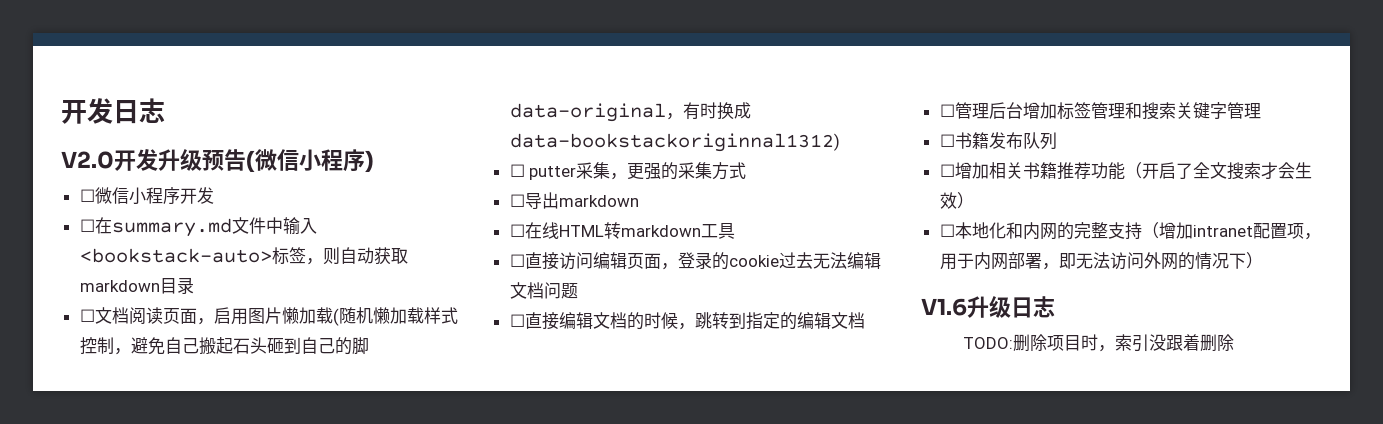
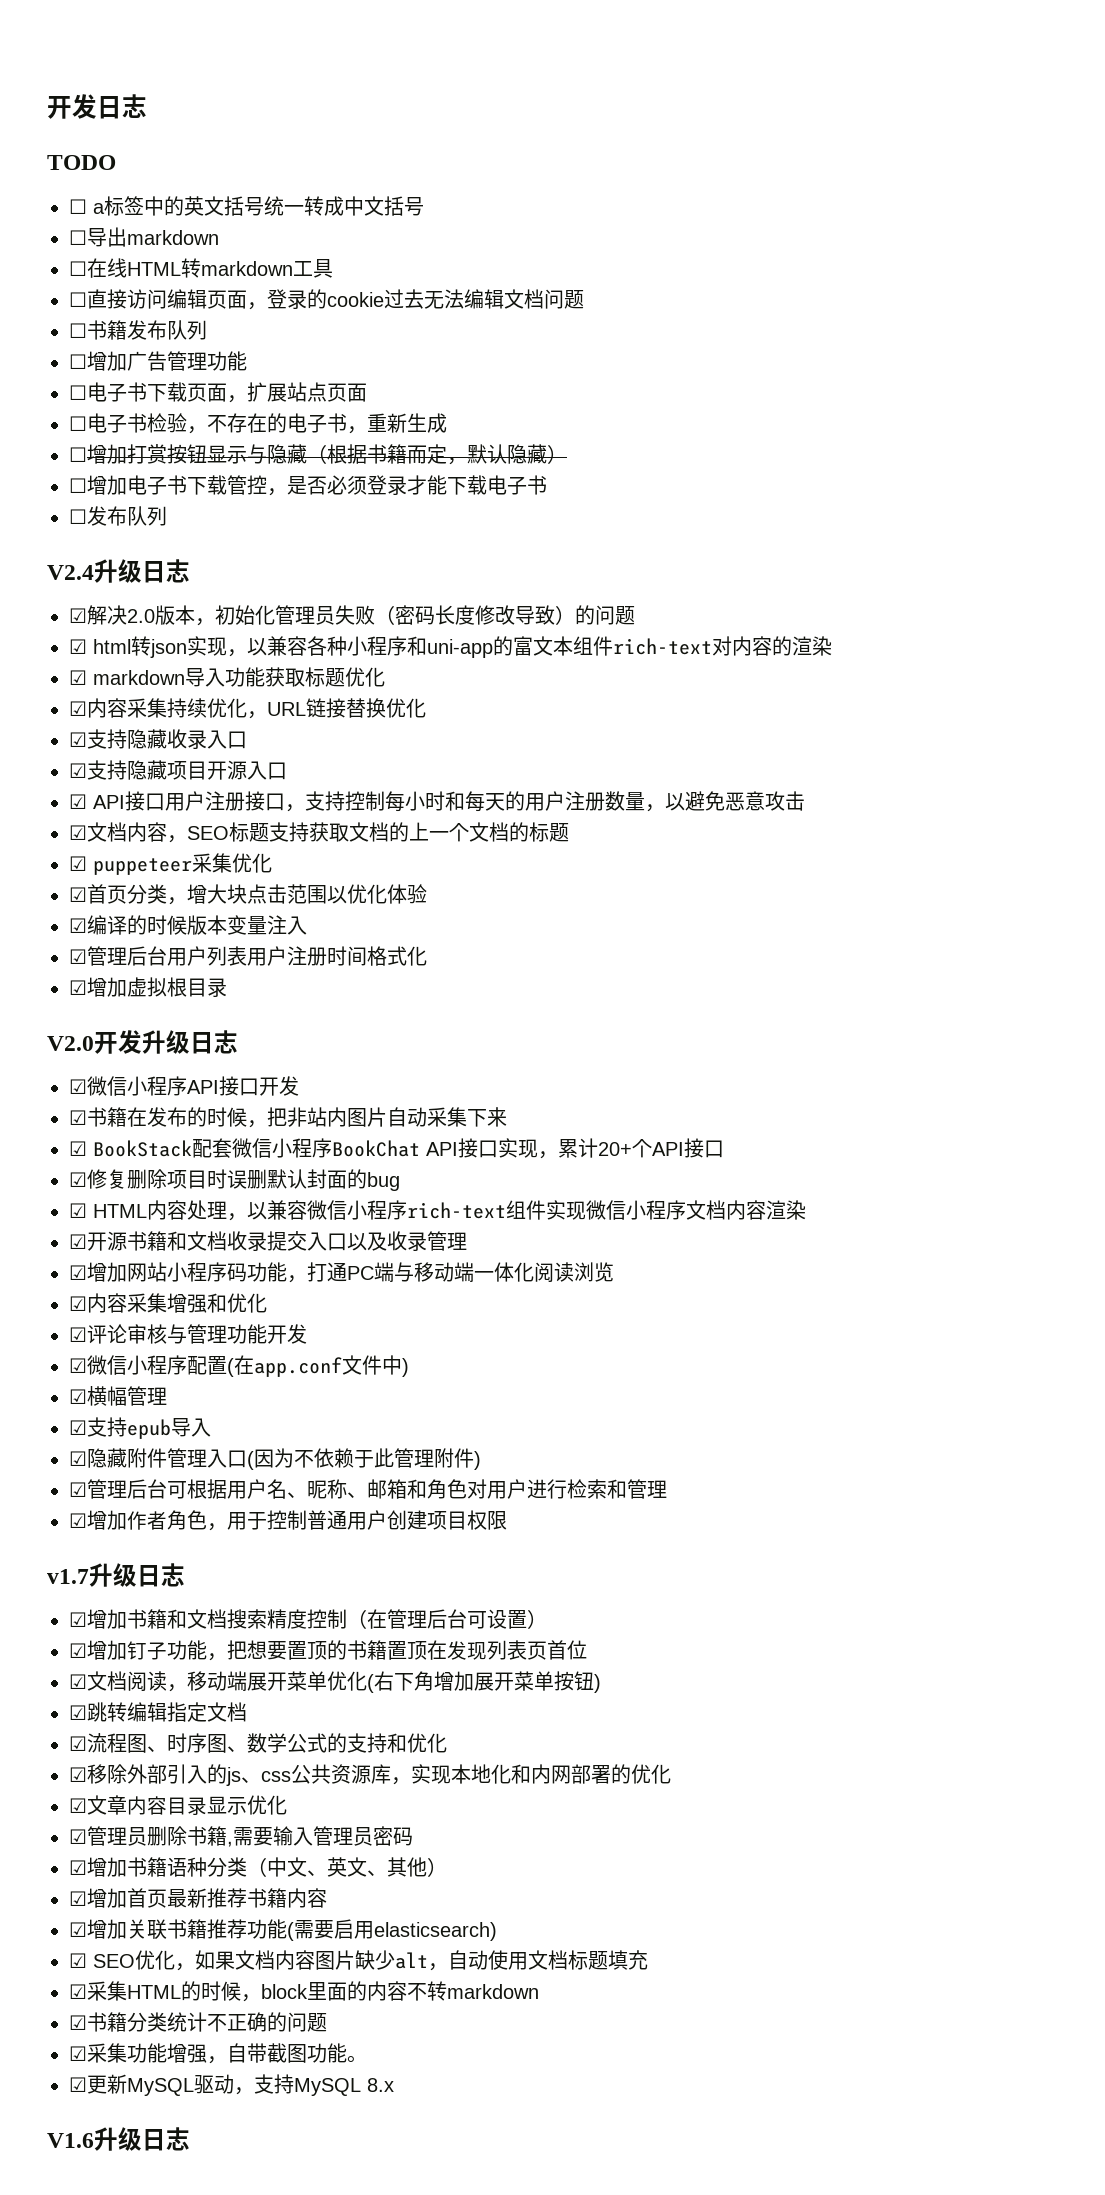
- V2.0开发升级预告(微信小程序)
- ☐微信小程序开发
- ☐在summary.md文件中输入<bookstack-auto>标签，则自动获取markdown目录
- ☐文档阅读页面，启用图片懒加载(随机懒加载样式控制，避免自己搬起石头砸到自己的脚data-original，有时换成data-bookstackoriginnal1312)
- ☐ putter采集，更强的采集方式
+ TODO
+ ☐ a标签中的英文括号统一转成中文括号
- ☐直接编辑文档的时候，跳转到指定的编辑文档
- ☐管理后台增加标签管理和搜索关键字管理
- ☐增加相关书籍推荐功能（开启了全文搜索才会生效）
- ☐本地化和内网的完整支持（增加intranet配置项，用于内网部署，即无法访问外网的情况下）
+ ☐增加广告管理功能
+ ☐电子书下载页面，扩展站点页面
+ ☐电子书检验，不存在的电子书，重新生成
+ ☐增加打赏按钮显示与隐藏（根据书籍而定，默认隐藏）
+ ☐增加电子书下载管控，是否必须登录才能下载电子书
+ ☐发布队列
+ V2.4升级日志
+ ☑解决2.0版本，初始化管理员失败（密码长度修改导致）的问题
+ ☑ html转json实现，以兼容各种小程序和uni-app的富文本组件rich-text对内容的渲染
+ ☑ markdown导入功能获取标题优化
+ ☑内容采集持续优化，URL链接替换优化
+ ☑支持隐藏收录入口
+ ☑支持隐藏项目开源入口
+ ☑ API接口用户注册接口，支持控制每小时和每天的用户注册数量，以避免恶意攻击
+ ☑文档内容，SEO标题支持获取文档的上一个文档的标题
+ ☑ puppeteer采集优化
+ ☑首页分类，增大块点击范围以优化体验
+ ☑编译的时候版本变量注入
+ ☑管理后台用户列表用户注册时间格式化
+ ☑增加虚拟根目录
+ V2.0开发升级日志
+ ☑微信小程序API接口开发
+ ☑书籍在发布的时候，把非站内图片自动采集下来
+ ☑ BookStack配套微信小程序BookChat API接口实现，累计20+个API接口
+ ☑修复删除项目时误删默认封面的bug
+ ☑ HTML内容处理，以兼容微信小程序rich-text组件实现微信小程序文档内容渲染
+ ☑开源书籍和文档收录提交入口以及收录管理
+ ☑增加网站小程序码功能，打通PC端与移动端一体化阅读浏览
+ ☑内容采集增强和优化
+ ☑评论审核与管理功能开发
+ ☑微信小程序配置(在app.conf文件中)
+ ☑横幅管理
+ ☑支持epub导入
+ ☑隐藏附件管理入口(因为不依赖于此管理附件)
+ ☑管理后台可根据用户名、昵称、邮箱和角色对用户进行检索和管理
+ ☑增加作者角色，用于控制普通用户创建项目权限
+ v1.7升级日志
+ ☑增加书籍和文档搜索精度控制（在管理后台可设置）
+ ☑增加钉子功能，把想要置顶的书籍置顶在发现列表页首位
+ ☑文档阅读，移动端展开菜单优化(右下角增加展开菜单按钮)
+ ☑跳转编辑指定文档
+ ☑流程图、时序图、数学公式的支持和优化
+ ☑移除外部引入的js、css公共资源库，实现本地化和内网部署的优化
+ ☑文章内容目录显示优化
+ ☑管理员删除书籍,需要输入管理员密码
+ ☑增加书籍语种分类（中文、英文、其他）
+ ☑增加首页最新推荐书籍内容
+ ☑增加关联书籍推荐功能(需要启用elasticsearch)
+ ☑ SEO优化，如果文档内容图片缺少alt，自动使用文档标题填充
+ ☑采集HTML的时候，block里面的内容不转markdown
+ ☑书籍分类统计不正确的问题
+ ☑采集功能增强，自带截图功能。
+ ☑更新MySQL驱动，支持MySQL 8.x
  V1.6升级日志
- TODO:删除项目时，索引没跟着删除

